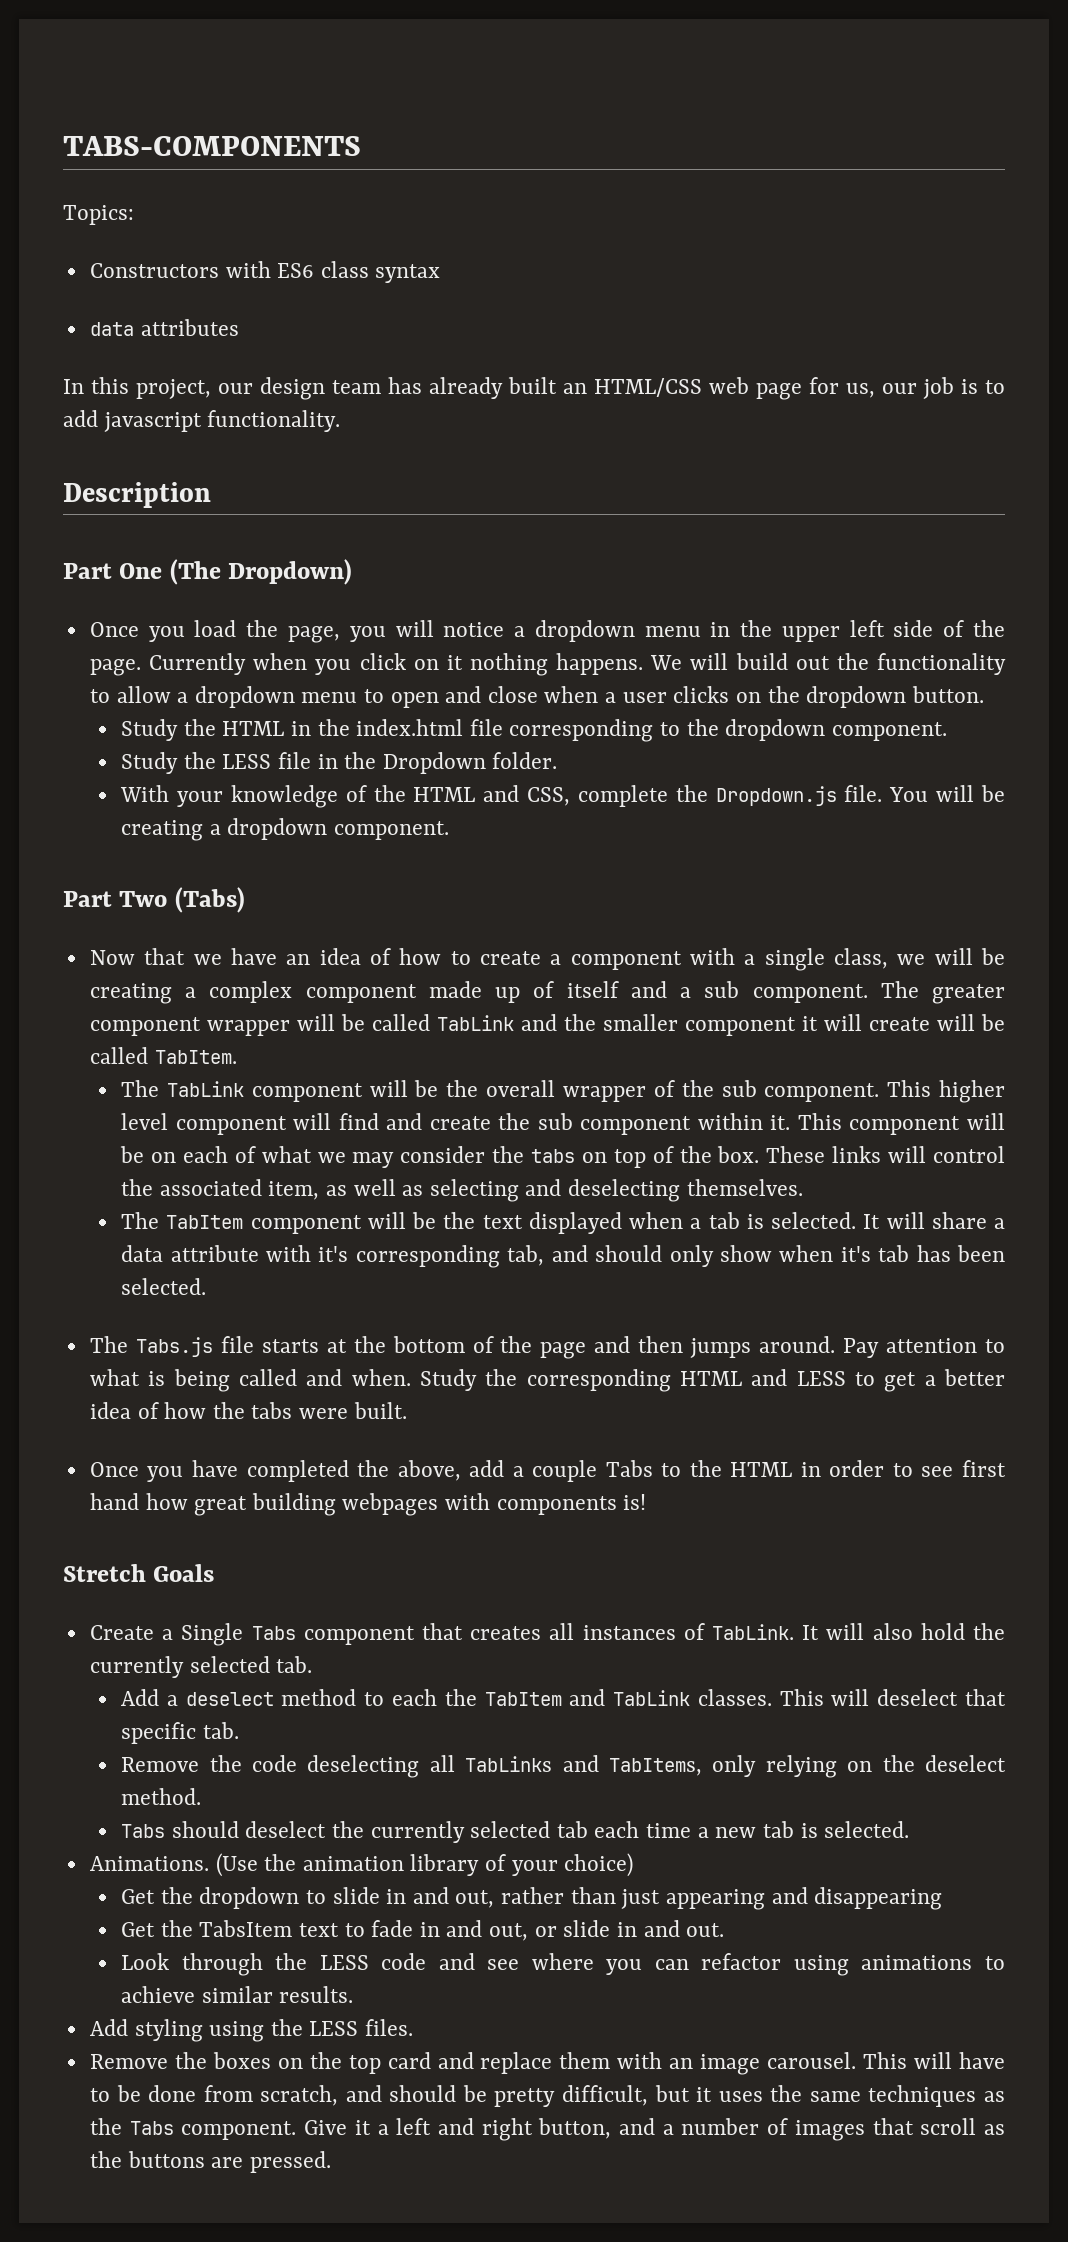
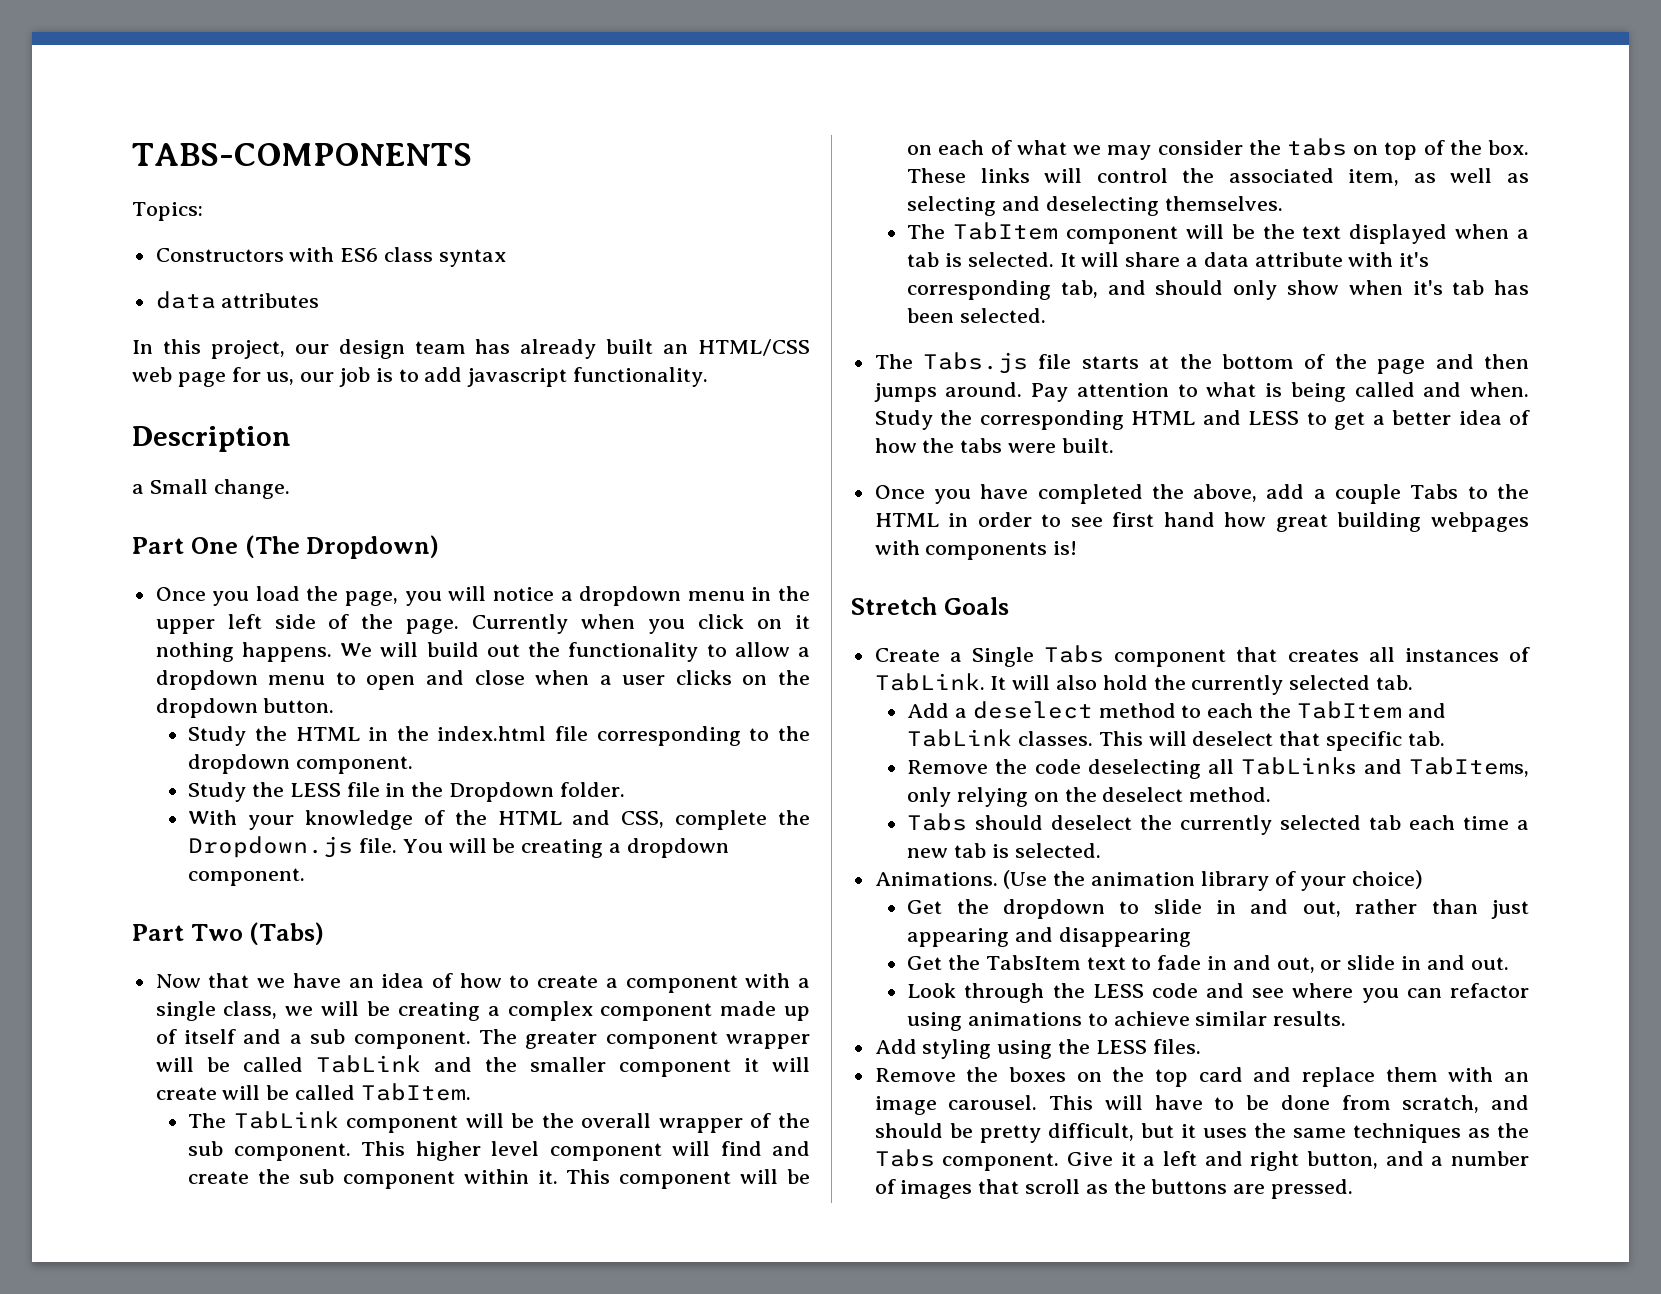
+ a Small change.

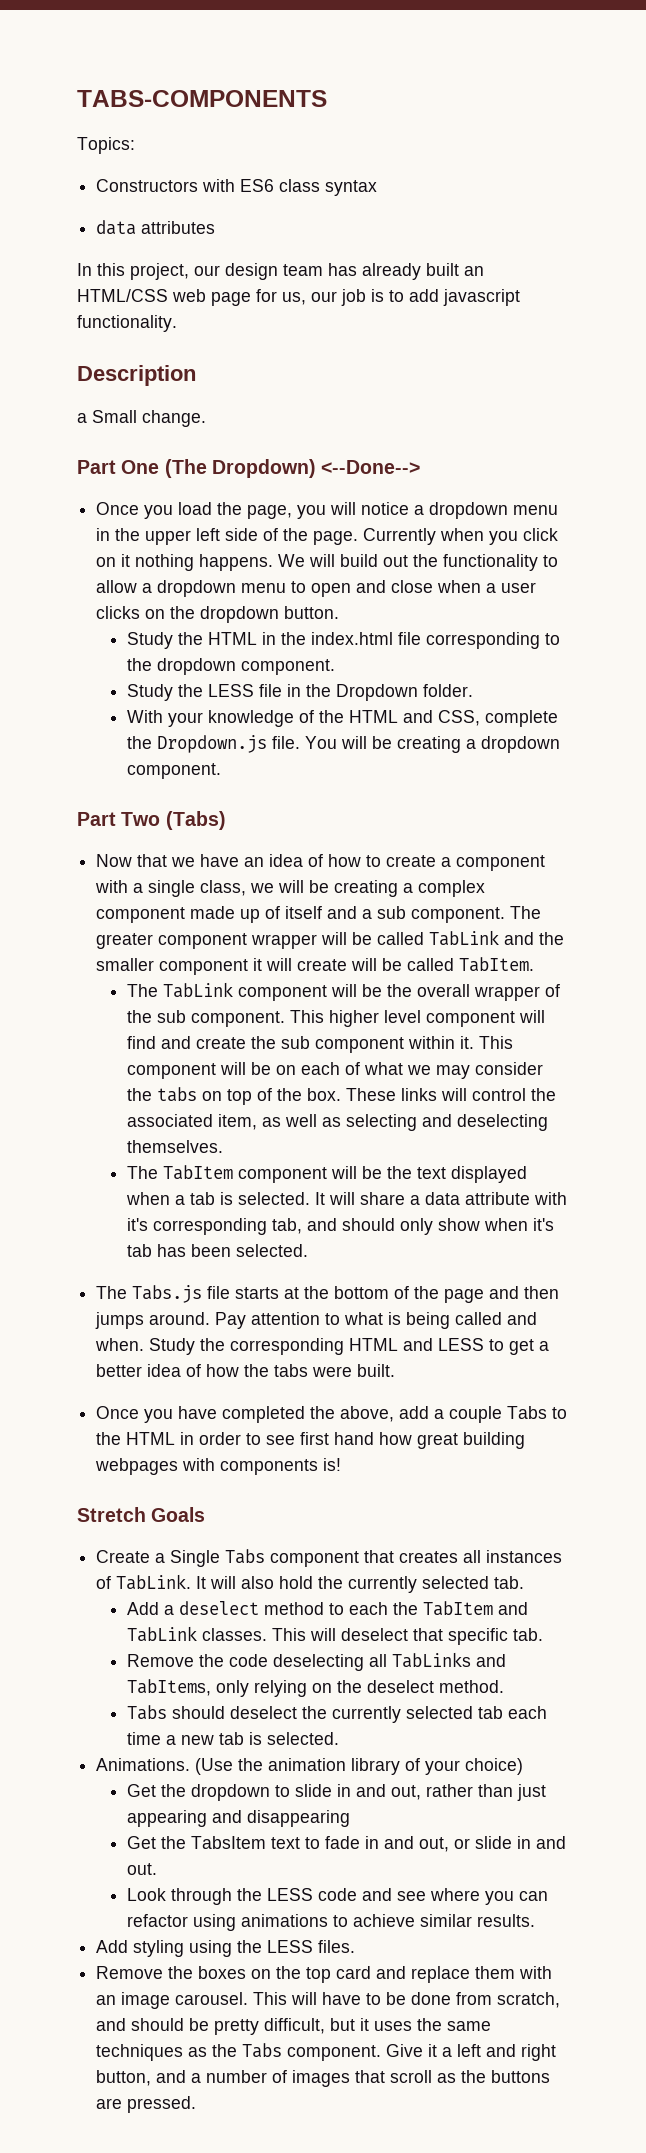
- Part One (The Dropdown)
+ Part One (The Dropdown) <--Done-->

